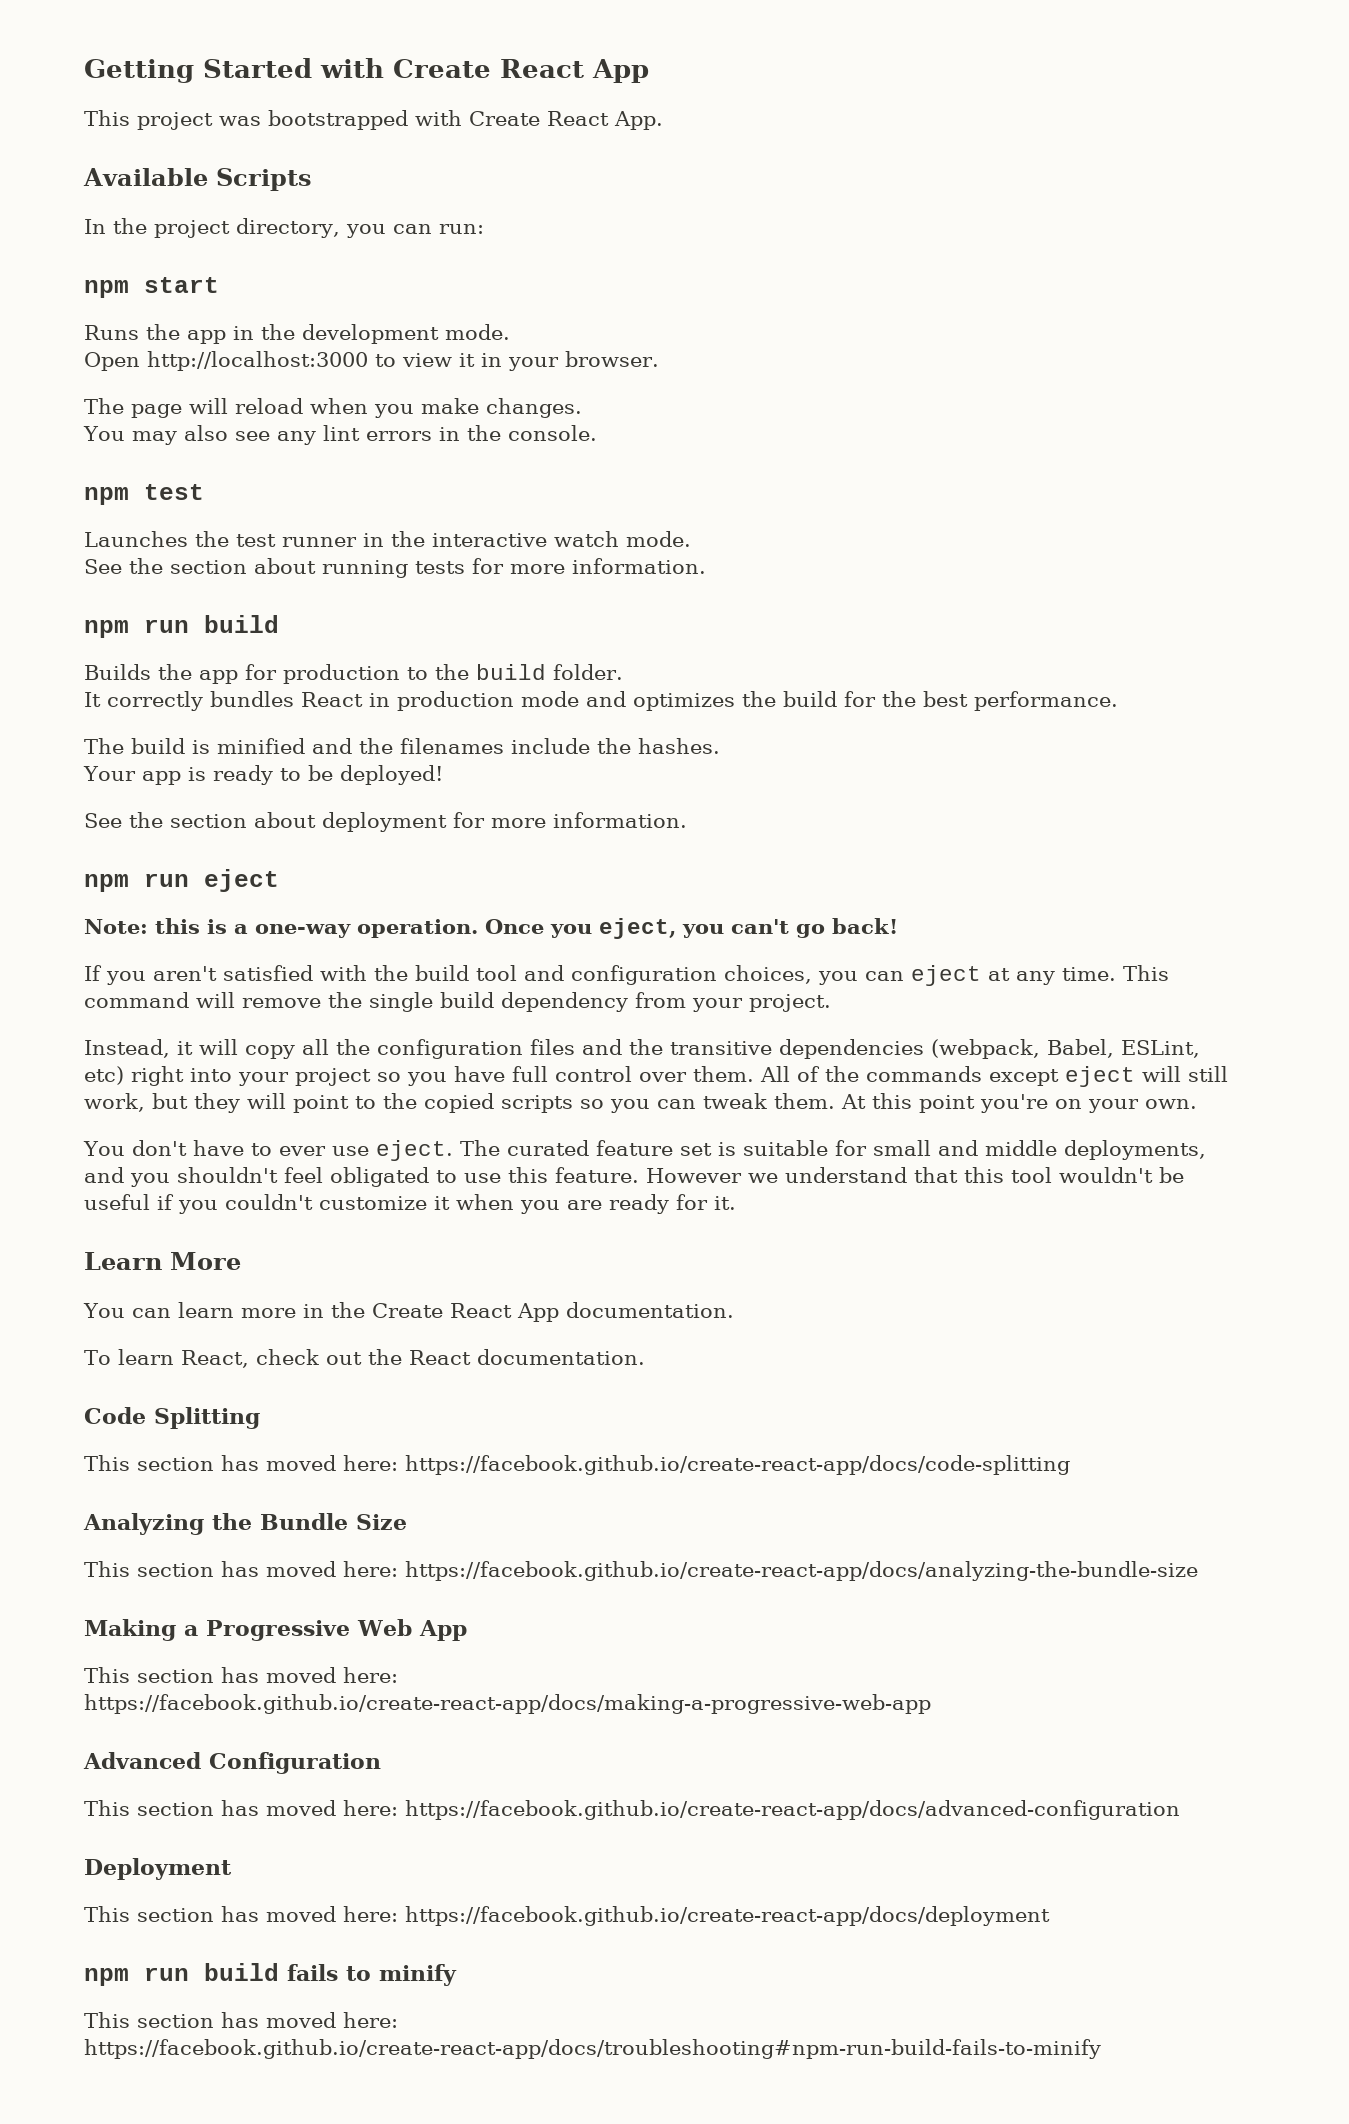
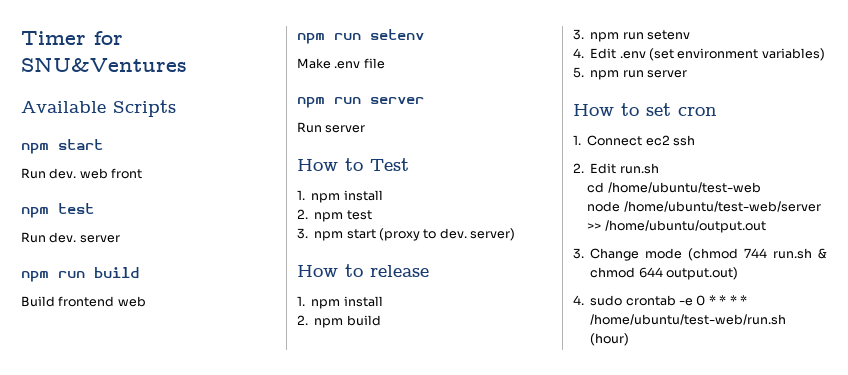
- Getting Started with Create React App
- This project was bootstrapped with Create React App.
+ Timer for SNU&Ventures
  Available Scripts
- In the project directory, you can run:
  npm start
- Runs the app in the development mode.
- Open http://localhost:3000 to view it in your browser.
- The page will reload when you make changes.
- You may also see any lint errors in the console.
+ Run dev. web front
  npm test
- Launches the test runner in the interactive watch mode.
- See the section about running tests for more information.
+ Run dev. server
  npm run build
- Builds the app for production to the build folder.
- It correctly bundles React in production mode and optimizes the build for the best performance.
- The build is minified and the filenames include the hashes.
- Your app is ready to be deployed!
- See the section about deployment for more information.
- npm run eject
- Note: this is a one-way operation. Once you eject, you can't go back!
- If you aren't satisfied with the build tool and configuration choices, you can eject at any time. This command will remove the single build dependency from your project.
- Instead, it will copy all the configuration files and the transitive dependencies (webpack, Babel, ESLint, etc) right into your project so you have full control over them. All of the commands except eject will still work, but they will point to the copied scripts so you can tweak them. At this point you're on your own.
- You don't have to ever use eject. The curated feature set is suitable for small and middle deployments, and you shouldn't feel obligated to use this feature. However we understand that this tool wouldn't be useful if you couldn't customize it when you are ready for it.
- Learn More
- You can learn more in the Create React App documentation.
- To learn React, check out the React documentation.
- Code Splitting
- This section has moved here: https://facebook.github.io/create-react-app/docs/code-splitting
- Analyzing the Bundle Size
- This section has moved here: https://facebook.github.io/create-react-app/docs/analyzing-the-bundle-size
- Making a Progressive Web App
- This section has moved here: https://facebook.github.io/create-react-app/docs/making-a-progressive-web-app
- Advanced Configuration
- This section has moved here: https://facebook.github.io/create-react-app/docs/advanced-configuration
- Deployment
- This section has moved here: https://facebook.github.io/create-react-app/docs/deployment
- npm run build fails to minify
- This section has moved here: https://facebook.github.io/create-react-app/docs/troubleshooting#npm-run-build-fails-to-minify
+ Build frontend web
+ npm run setenv
+ Make .env file
+ npm run server
+ Run server
+ How to Test
+ 1. npm install
+ 2. npm test
+ 3. npm start (proxy to dev. server)
+ How to release
+ 1. npm install
+ 2. npm build
+ 3. npm run setenv
+ 4. Edit .env (set environment variables)
+ 5. npm run server
+ How to set cron
+ 1. Connect ec2 ssh
+ 2. Edit run.sh
+ cd /home/ubuntu/test-web
+ node /home/ubuntu/test-web/server >> /home/ubuntu/output.out
+ 3. Change mode (chmod 744 run.sh & chmod 644 output.out)
+ 4. sudo crontab -e 0 * * * * /home/ubuntu/test-web/run.sh (hour)

